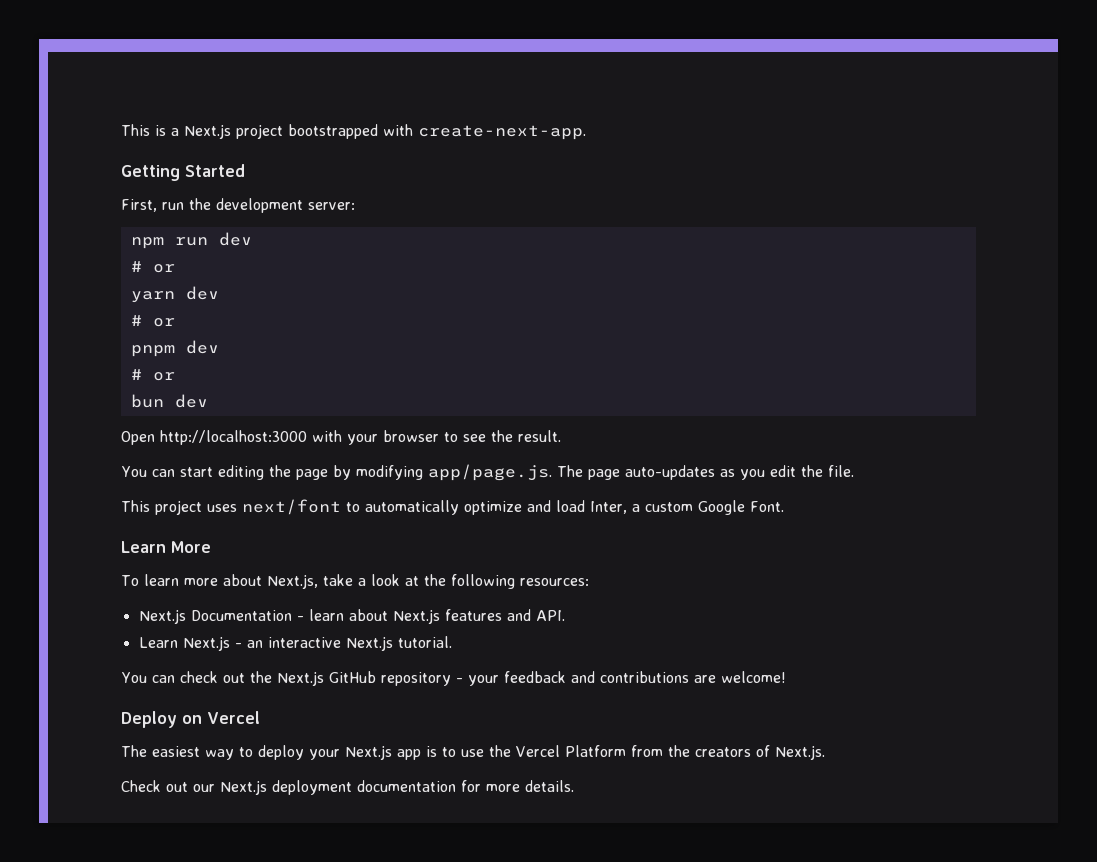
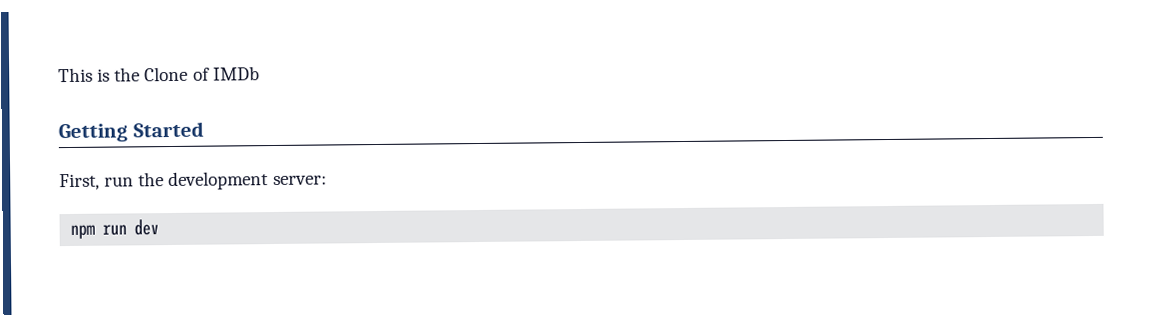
- This is a Next.js project bootstrapped with create-next-app.
+ This is the Clone of IMDb
  npm run dev
- # or
- yarn dev
- # or
- pnpm dev
- # or
- bun dev
- Open http://localhost:3000 with your browser to see the result.
- You can start editing the page by modifying app/page.js. The page auto-updates as you edit the file.
- This project uses next/font to automatically optimize and load Inter, a custom Google Font.
- Learn More
- To learn more about Next.js, take a look at the following resources:
- Next.js Documentation - learn about Next.js features and API.
- Learn Next.js - an interactive Next.js tutorial.
- You can check out the Next.js GitHub repository - your feedback and contributions are welcome!
- Deploy on Vercel
- The easiest way to deploy your Next.js app is to use the Vercel Platform from the creators of Next.js.
- Check out our Next.js deployment documentation for more details.

